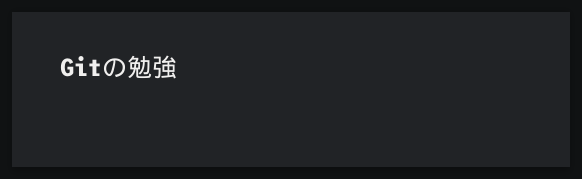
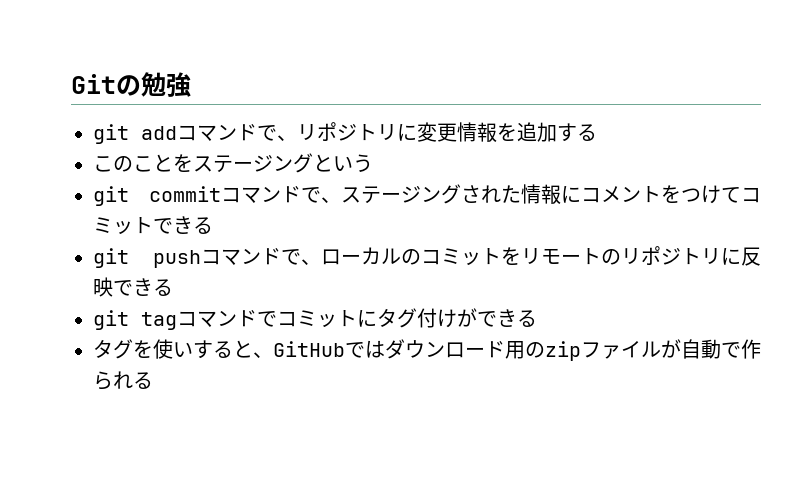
+ git addコマンドで、リポジトリに変更情報を追加する
+ このことをステージングという
+ git commitコマンドで、ステージングされた情報にコメントをつけてコミットできる
+ git pushコマンドで、ローカルのコミットをリモートのリポジトリに反映できる
+ git tagコマンドでコミットにタグ付けができる
+ タグを使いすると、GitHubではダウンロード用のzipファイルが自動で作られる

